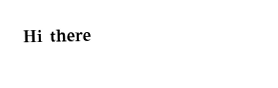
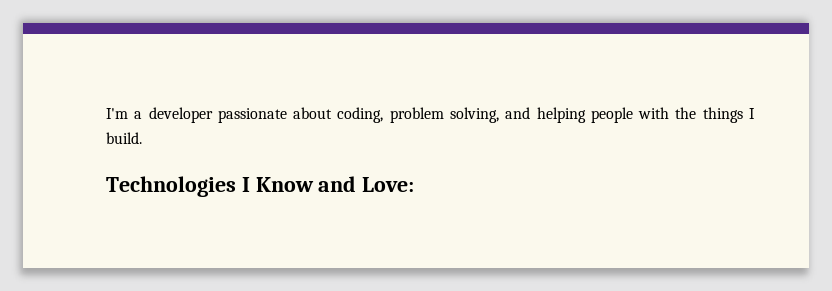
- Hi there
+ I'm a developer passionate about coding, problem solving, and helping people with the things I build.
+ Technologies I Know and Love:

